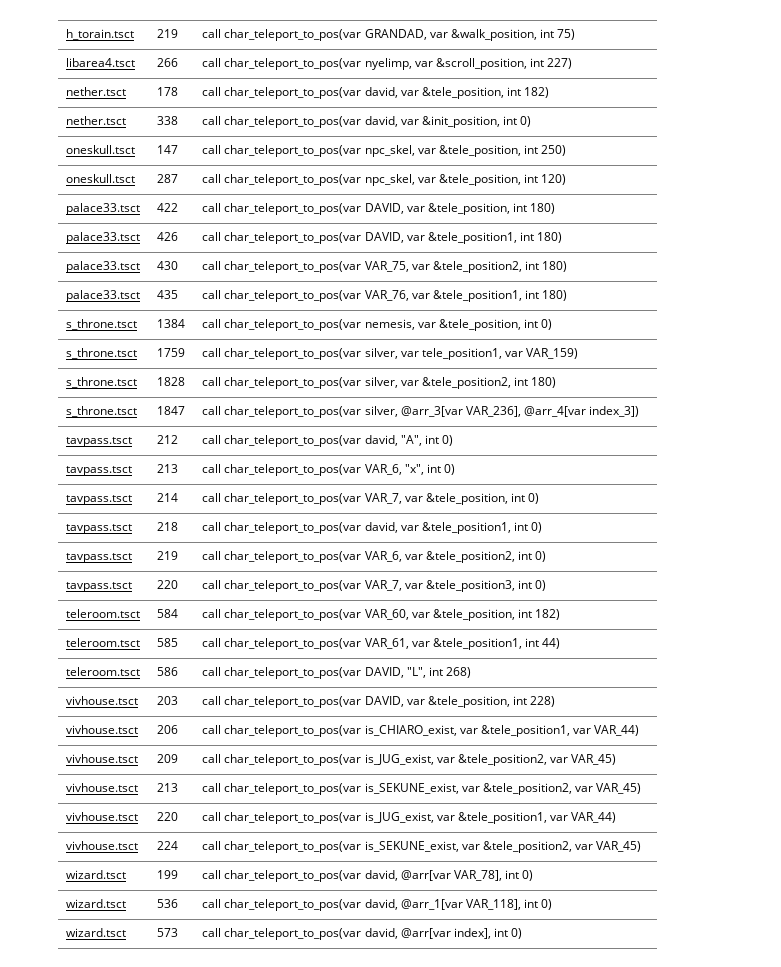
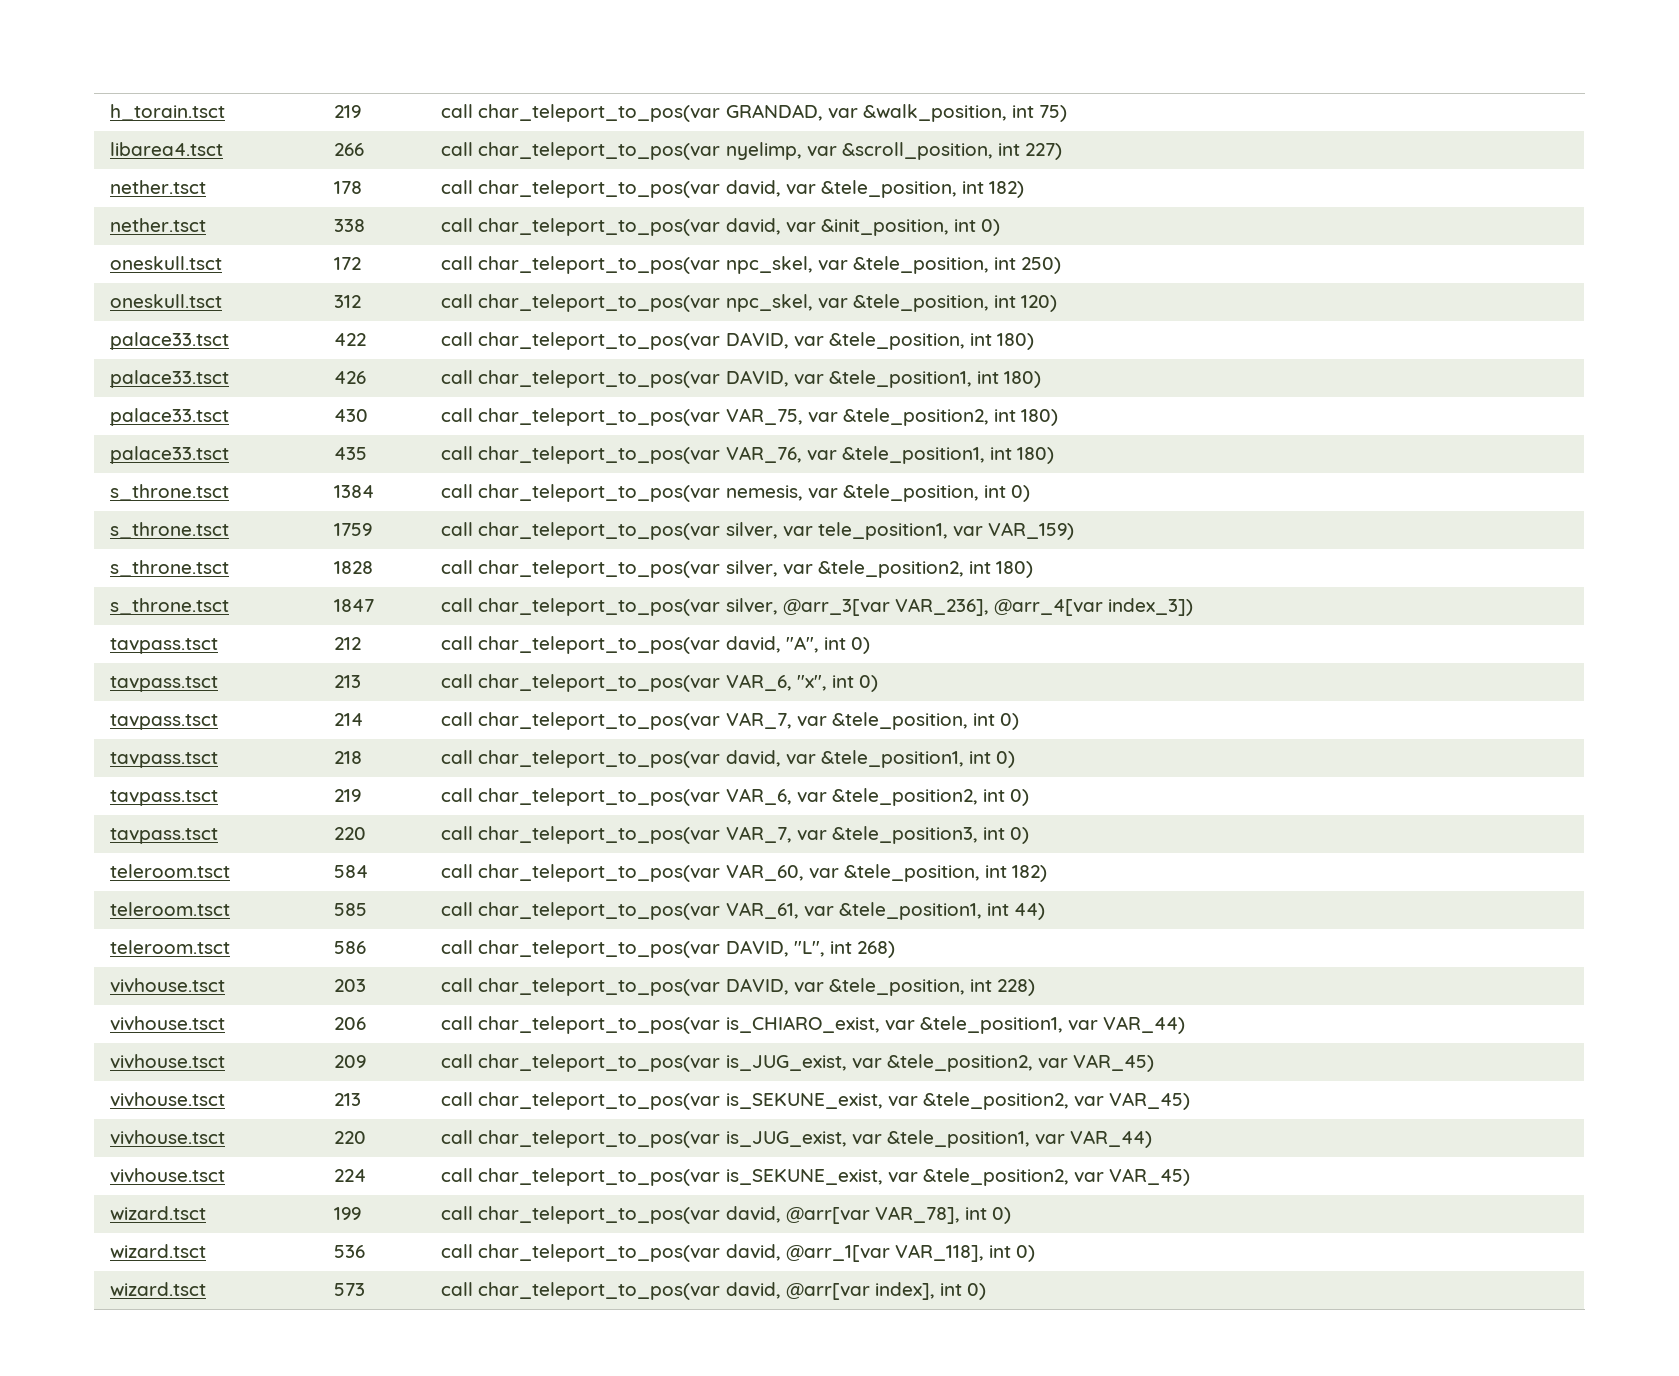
- oneskull.tsct | 147 | call char_teleport_to_pos(var npc_skel, var &tele_position, int 250)
+ oneskull.tsct | 172 | call char_teleport_to_pos(var npc_skel, var &tele_position, int 250)
- oneskull.tsct | 287 | call char_teleport_to_pos(var npc_skel, var &tele_position, int 120)
+ oneskull.tsct | 312 | call char_teleport_to_pos(var npc_skel, var &tele_position, int 120)

